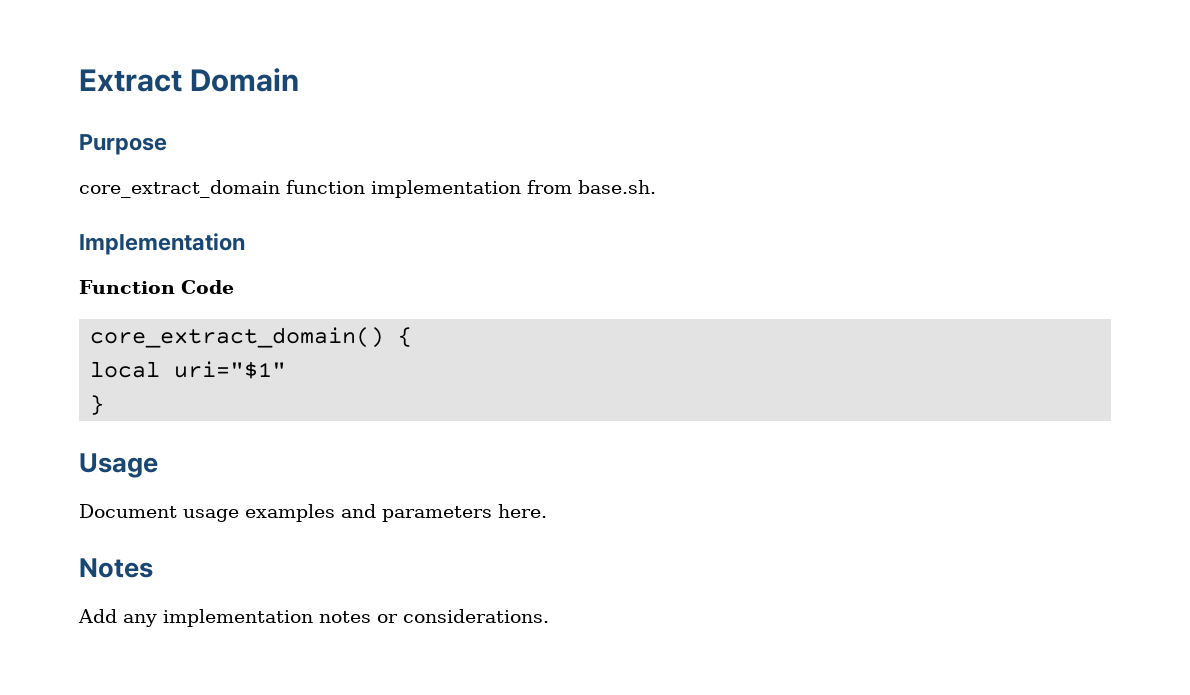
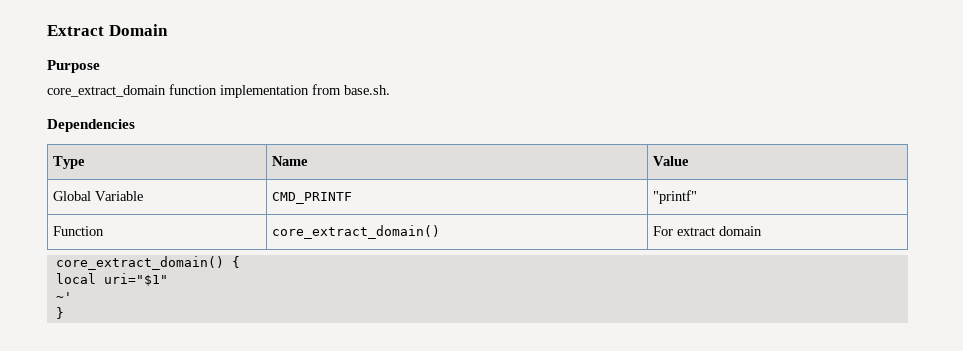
- Implementation
- Function Code
+ Dependencies
+ Type | Name | Value
+ Global Variable | CMD_PRINTF | "printf"
+ Function | core_extract_domain() | For extract domain
+ ~'
- Usage
- Document usage examples and parameters here.
- Notes
- Add any implementation notes or considerations.

